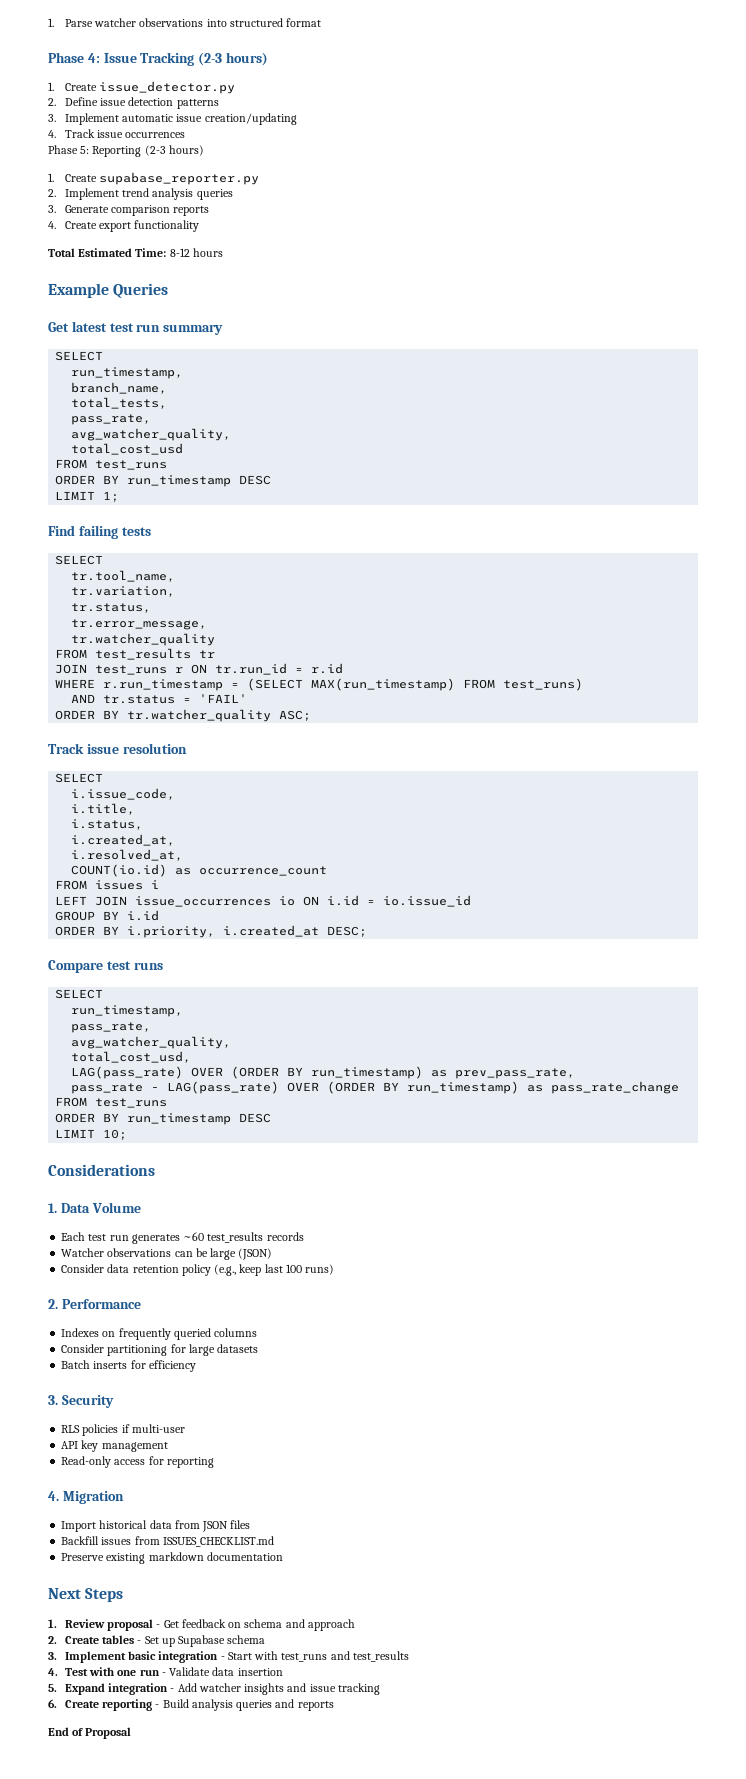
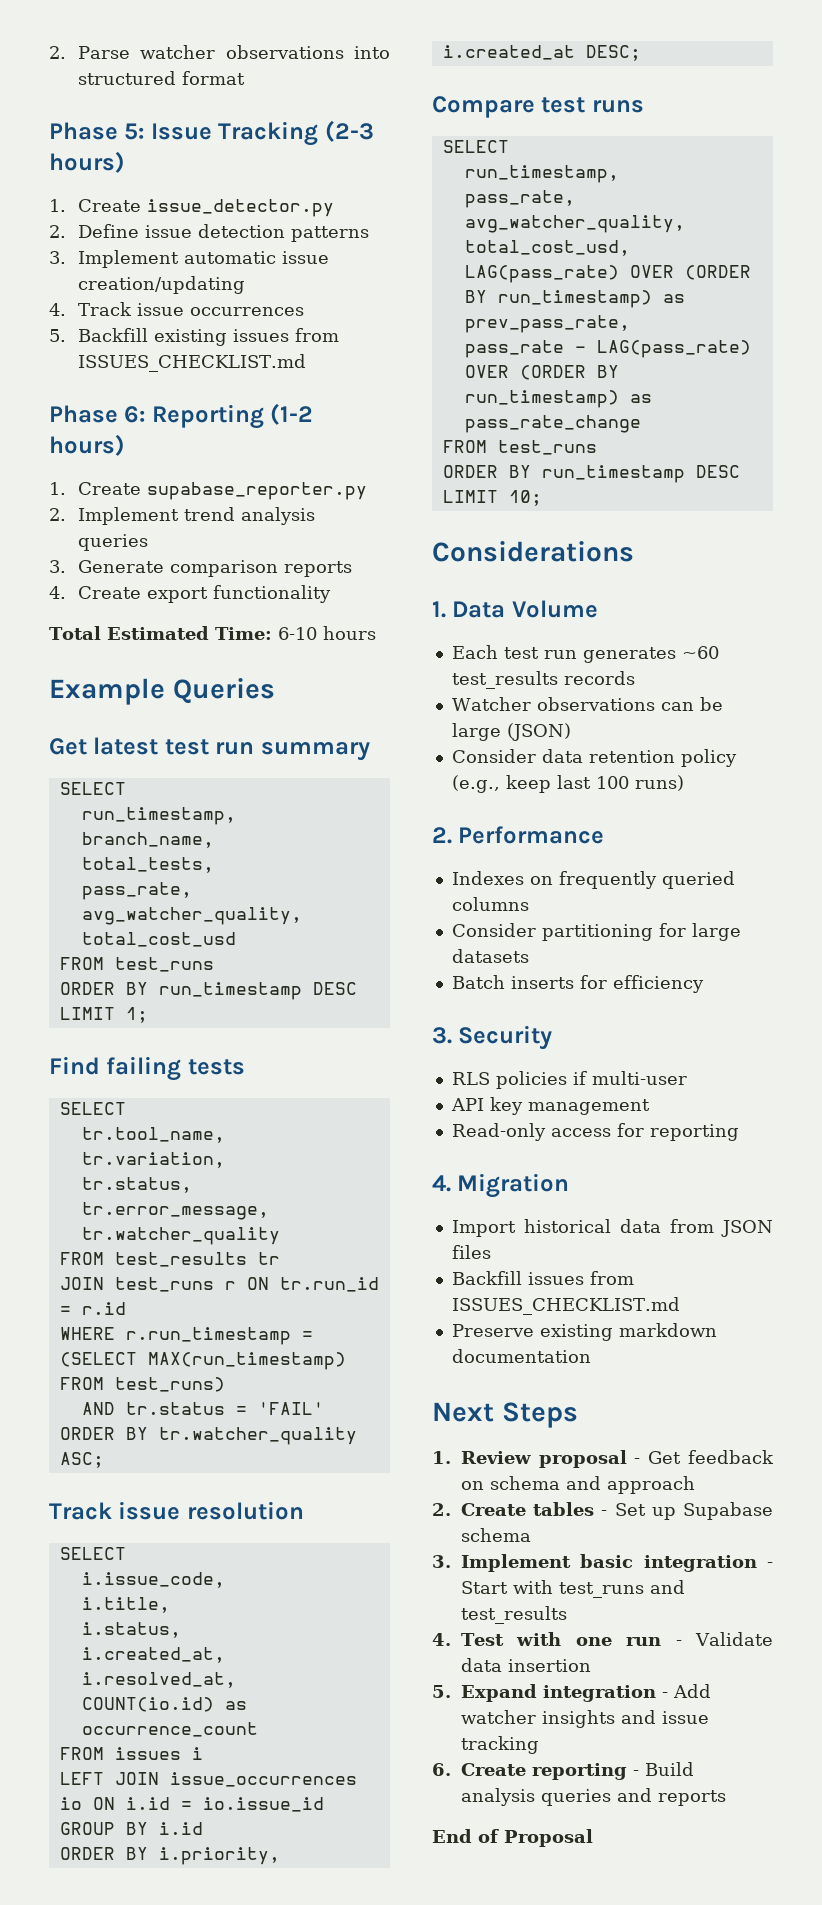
- 1. Parse watcher observations into structured format
+ 2. Parse watcher observations into structured format
- Phase 4: Issue Tracking (2-3 hours)
+ Phase 5: Issue Tracking (2-3 hours)
- Phase 5: Reporting (2-3 hours)
+ 5. Backfill existing issues from ISSUES_CHECKLIST.md
+ Phase 6: Reporting (1-2 hours)
- Total Estimated Time: 8-12 hours
+ Total Estimated Time: 6-10 hours

